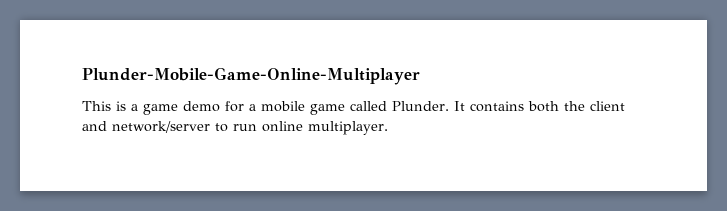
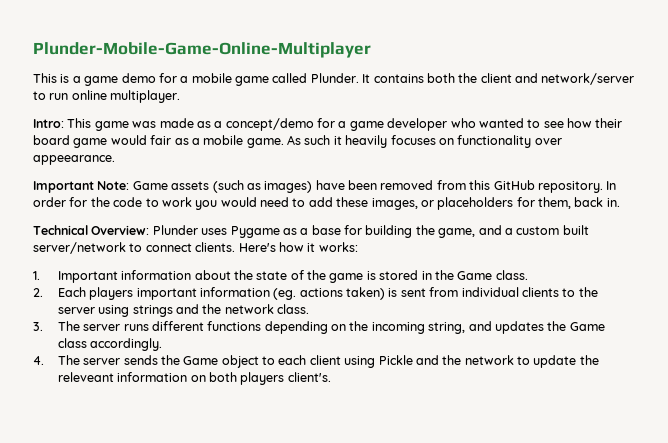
+ Intro: This game was made as a concept/demo for a game developer who wanted to see how their board game would fair as a mobile game. As such it heavily focuses on functionality over appeearance.
+ Important Note: Game assets (such as images) have been removed from this GitHub repository. In order for the code to work you would need to add these images, or placeholders for them, back in.
+ Technical Overview: Plunder uses Pygame as a base for building the game, and a custom built server/network to connect clients. Here's how it works:
+ 1. Important information about the state of the game is stored in the Game class.
+ 2. Each players important information (eg. actions taken) is sent from individual clients to the server using strings and the network class.
+ 3. The server runs different functions depending on the incoming string, and updates the Game class accordingly.
+ 4. The server sends the Game object to each client using Pickle and the network to update the releveant information on both players client's.

